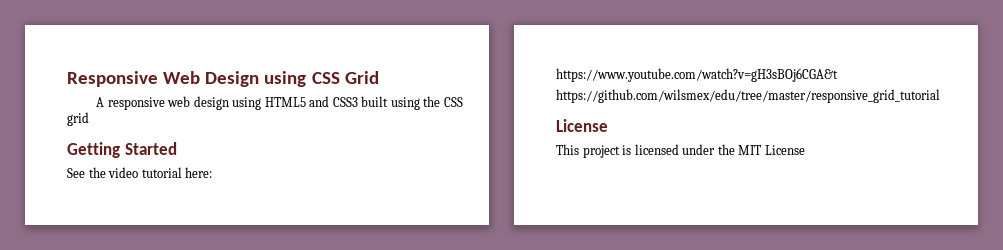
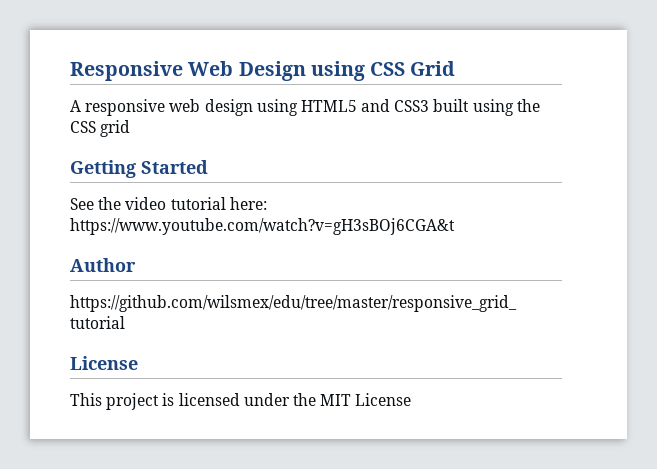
+ Author

